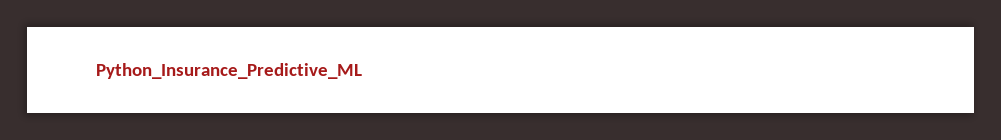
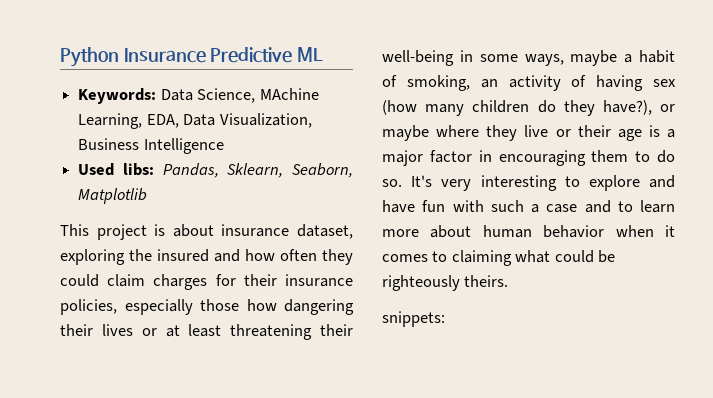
- Python_Insurance_Predictive_ML
+ Python Insurance Predictive ML
+ Keywords: Data Science, MAchine Learning, EDA, Data Visualization, Business Intelligence
+ Used libs: Pandas, Sklearn, Seaborn, Matplotlib
+ This project is about insurance dataset, exploring the insured and how often they could claim charges for their insurance policies, especially those how dangering their lives or at least threatening their well-being in some ways, maybe a habit of smoking, an activity of having sex (how many children do they have?), or maybe where they live or their age is a major factor in encouraging them to do so. It's very interesting to explore and have fun with such a case and to learn more about human behavior when it comes to claiming what could be righteously theirs.
+ snippets:

